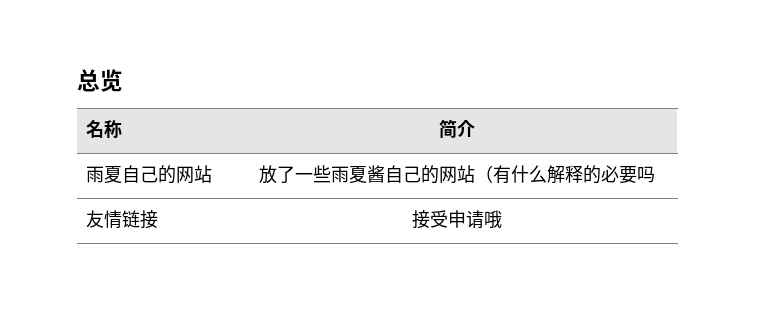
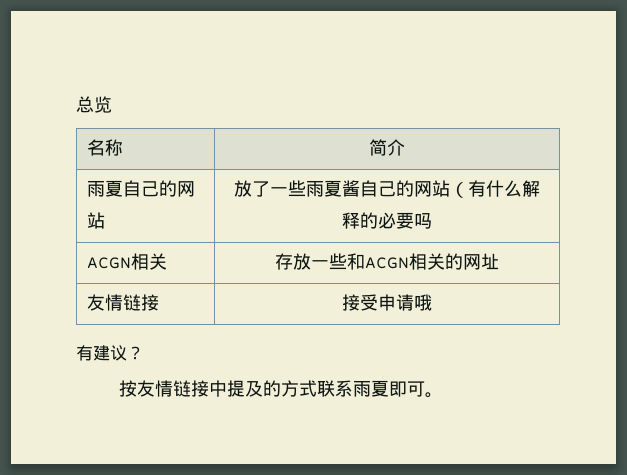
+ ACGN相关 | 存放一些和ACGN相关的网址
+ 有建议？
+ 按友情链接中提及的方式联系雨夏即可。

